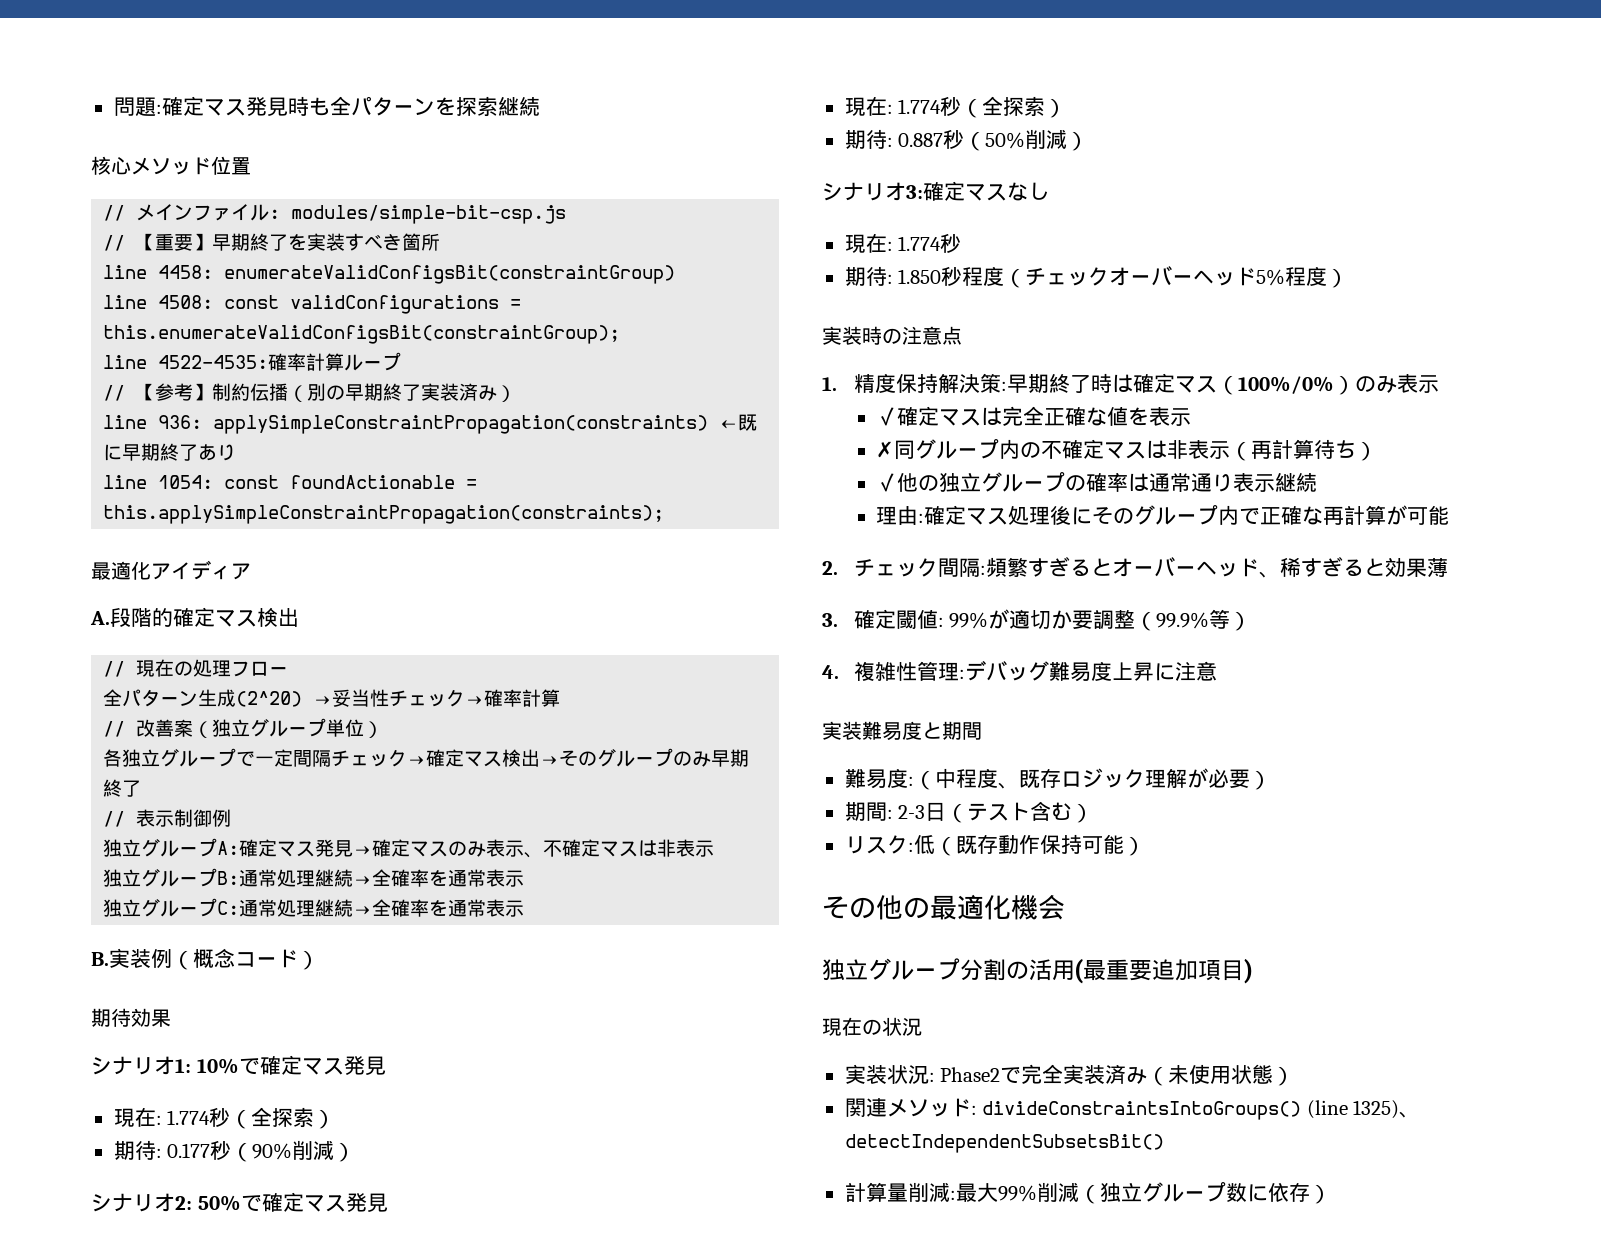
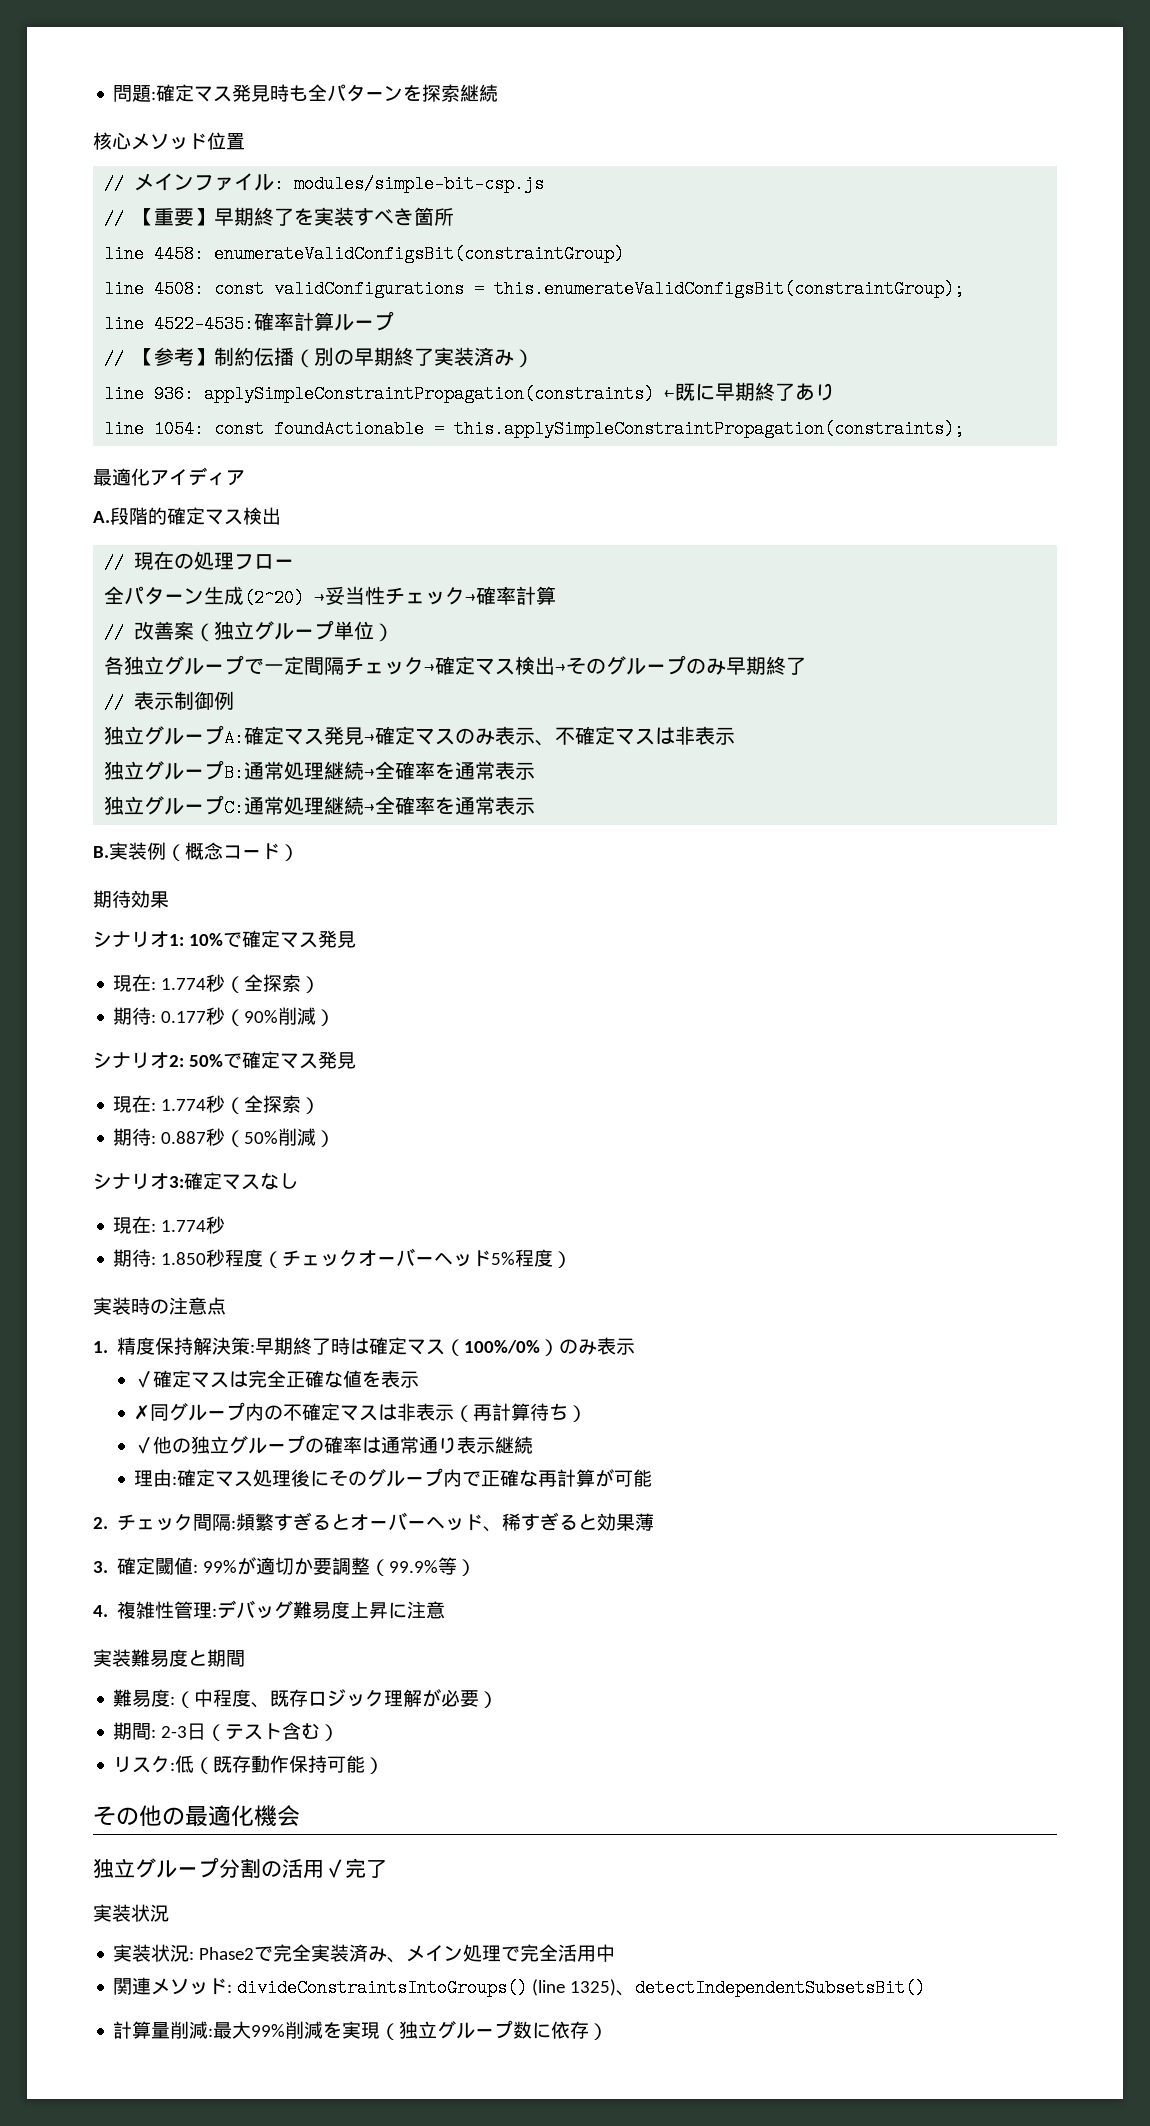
- 独立グループ分割の活用(最重要追加項目)
- 現在の状況
+ 独立グループ分割の活用✓完了
+ 実装状況
- 実装状況: Phase2で完全実装済み（未使用状態）
+ 実装状況: Phase2で完全実装済み、メイン処理で完全活用中
- 計算量削減:最大99%削減（独立グループ数に依存）
+ 計算量削減:最大99%削減を実現（独立グループ数に依存）

